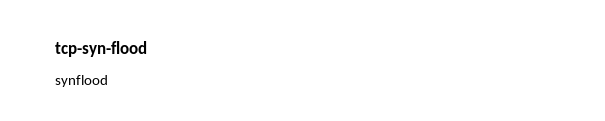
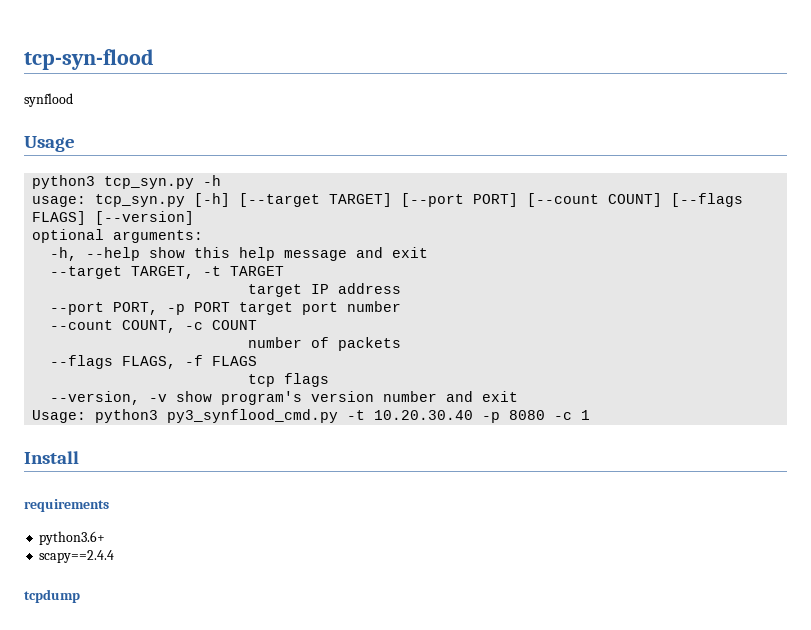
+ Usage
+ python3 tcp_syn.py -h
+ usage: tcp_syn.py [-h] [--target TARGET] [--port PORT] [--count COUNT] [--flags FLAGS] [--version]
+ optional arguments:
+ -h, --help show this help message and exit
+ --target TARGET, -t TARGET
+ target IP address
+ --port PORT, -p PORT target port number
+ --count COUNT, -c COUNT
+ number of packets
+ --flags FLAGS, -f FLAGS
+ tcp flags
+ --version, -v show program's version number and exit
+ Usage: python3 py3_synflood_cmd.py -t 10.20.30.40 -p 8080 -c 1
+ Install
+ requirements
+ python3.6+
+ scapy==2.4.4
+ tcpdump

